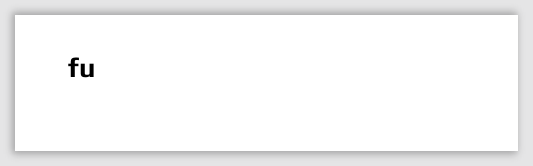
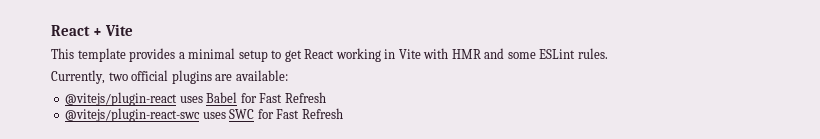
- fu
+ React + Vite
+ This template provides a minimal setup to get React working in Vite with HMR and some ESLint rules.
+ Currently, two official plugins are available:
+ @vitejs/plugin-react uses Babel for Fast Refresh
+ @vitejs/plugin-react-swc uses SWC for Fast Refresh

